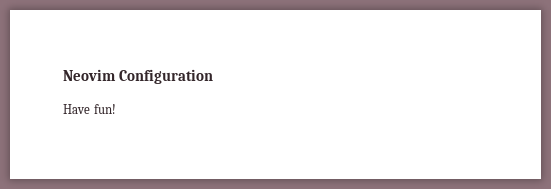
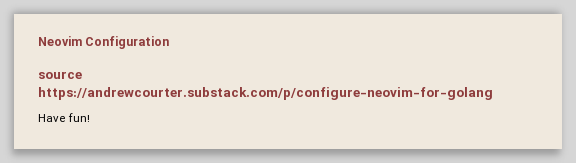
+ source https://andrewcourter.substack.com/p/configure-neovim-for-golang

